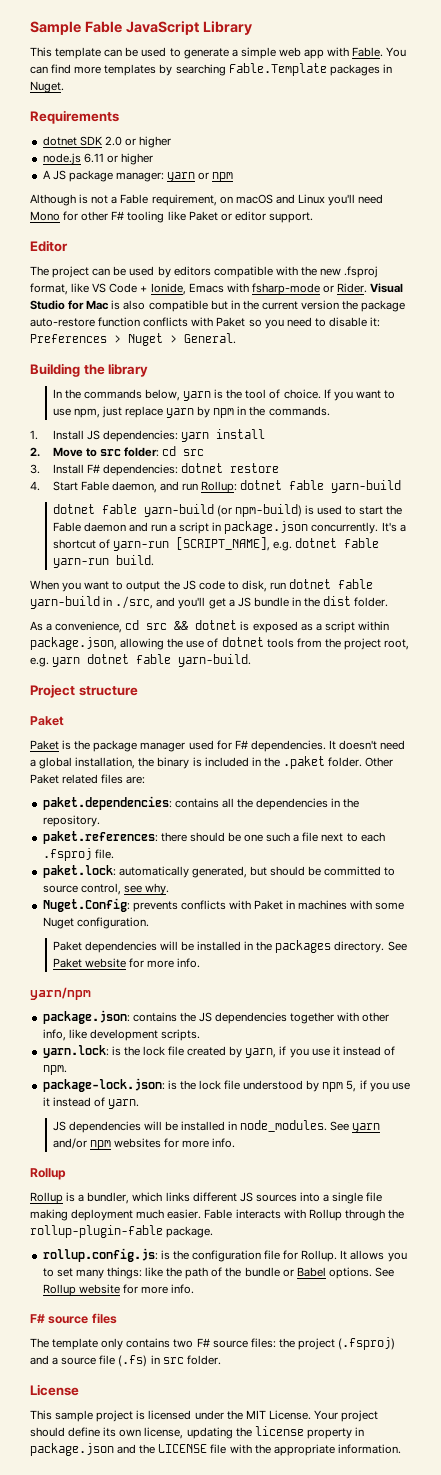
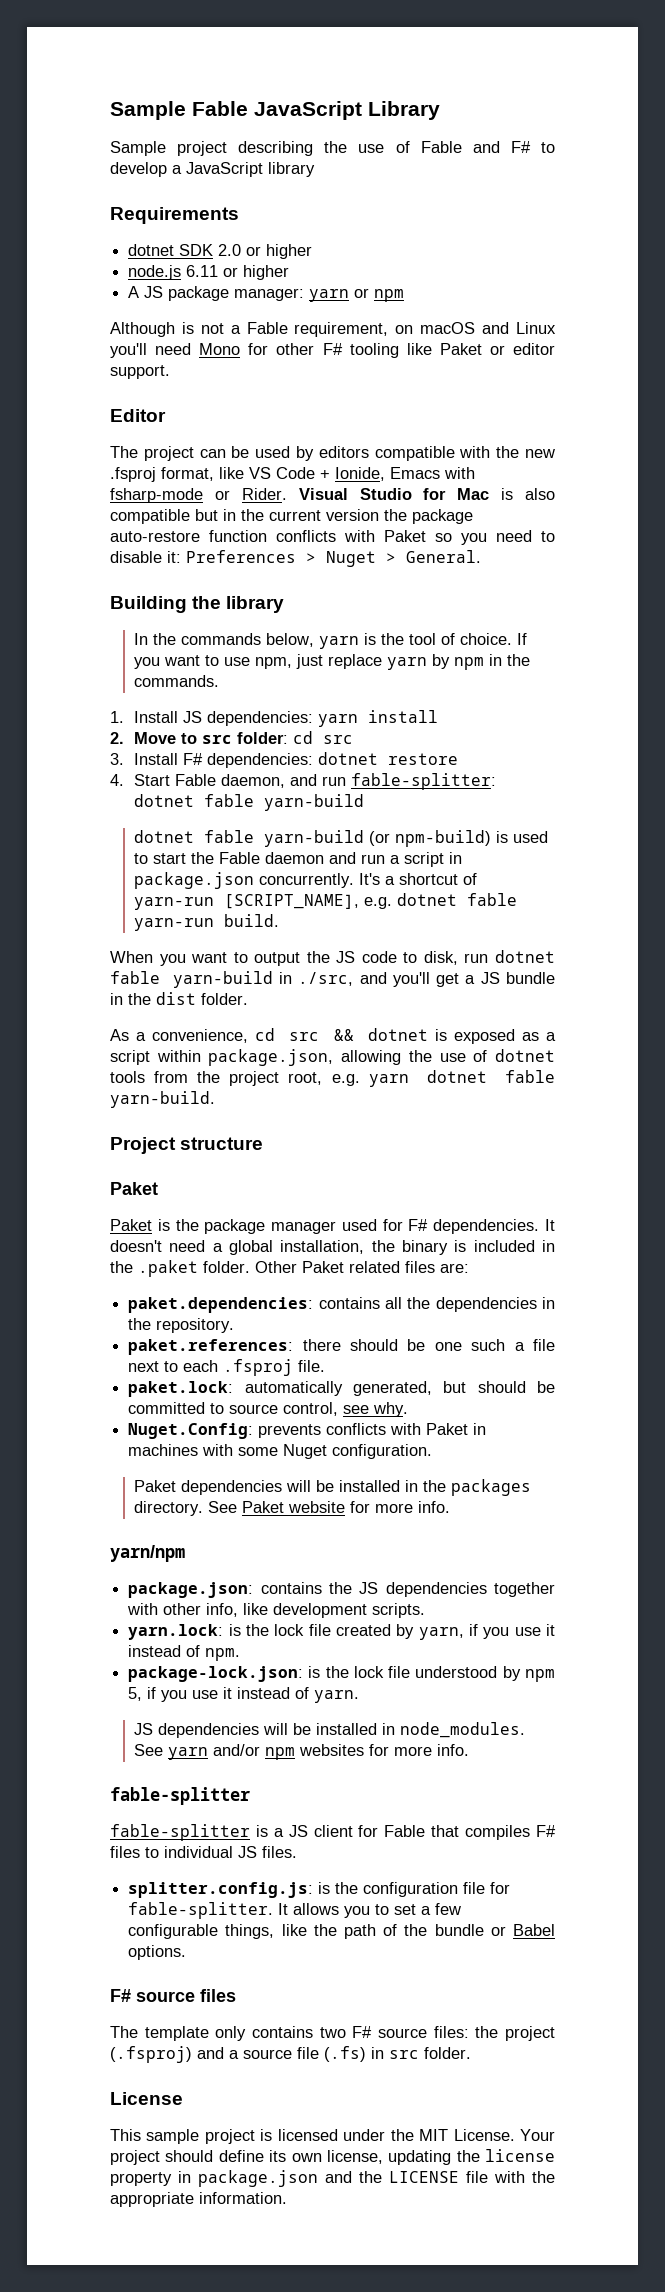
- This template can be used to generate a simple web app with Fable. You can find more templates by searching Fable.Template packages in Nuget.
+ Sample project describing the use of Fable and F# to develop a JavaScript library
- 4. Start Fable daemon, and run Rollup: dotnet fable yarn-build
+ 4. Start Fable daemon, and run fable-splitter: dotnet fable yarn-build
  See yarn and/or npm websites for more info.
- Rollup
- Rollup is a bundler, which links different JS sources into a single file making deployment much easier. Fable interacts with Rollup through the rollup-plugin-fable package.
- rollup.config.js: is the configuration file for Rollup.
+ fable-splitter
+ fable-splitter is a JS client for Fable that compiles F# files to individual JS files.
+ splitter.config.js: is the configuration file for fable-splitter.
- It allows you to set many things: like the path of the bundle or Babel options. See Rollup website for more info.
+ It allows you to set a few configurable things, like the path of the bundle or Babel options.

